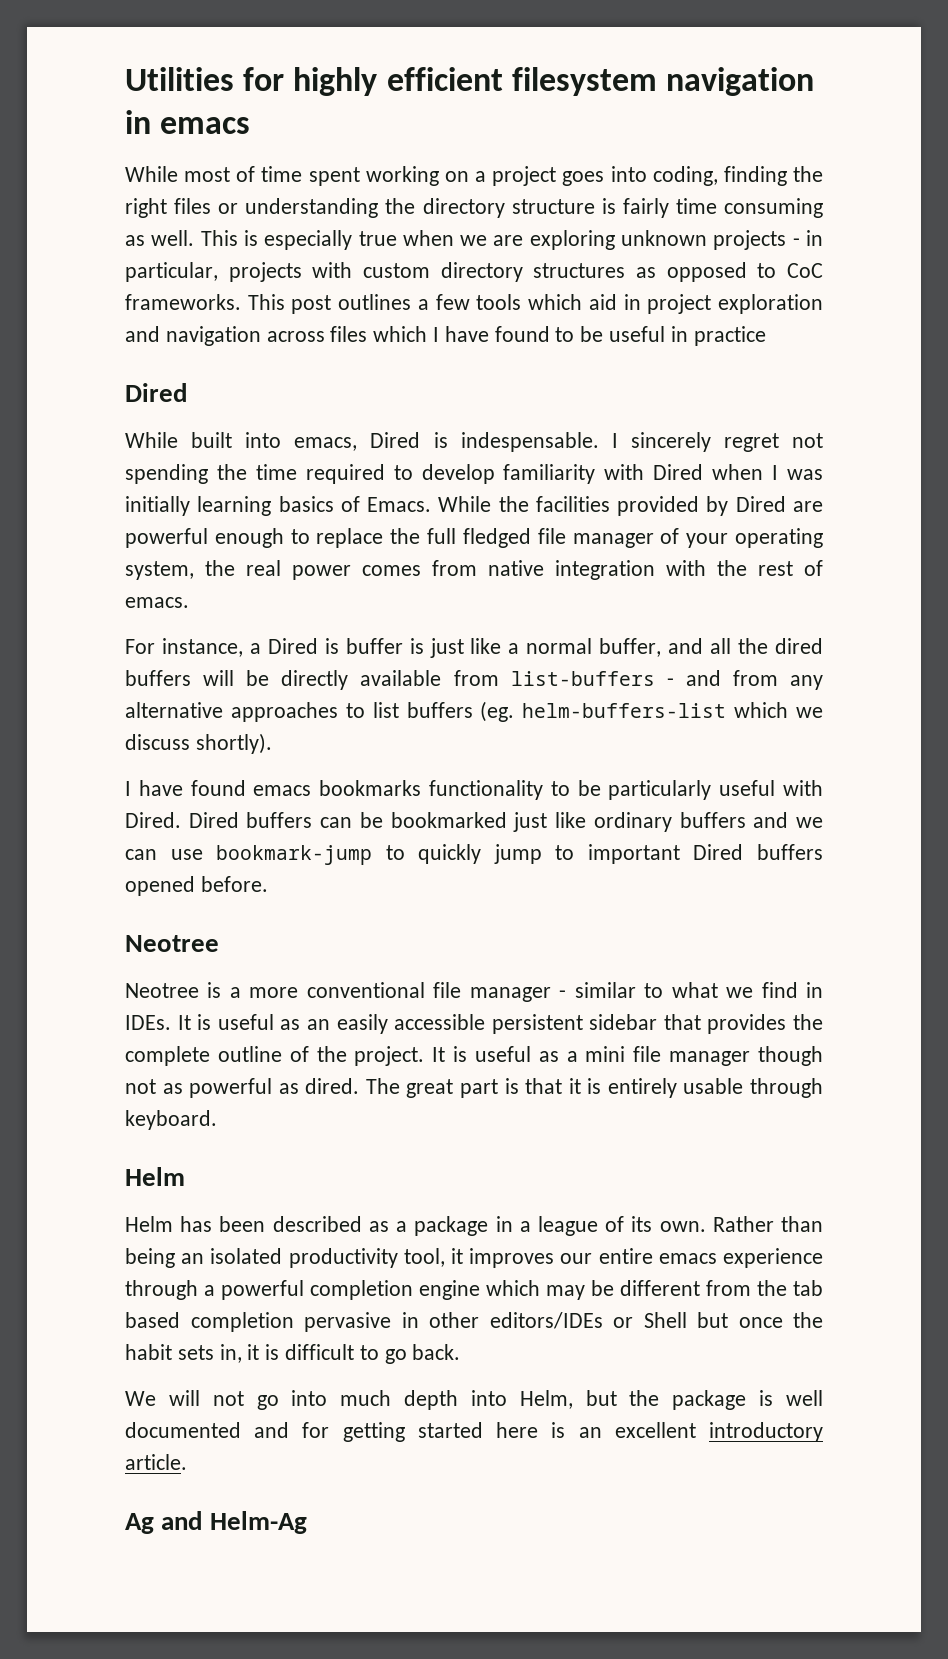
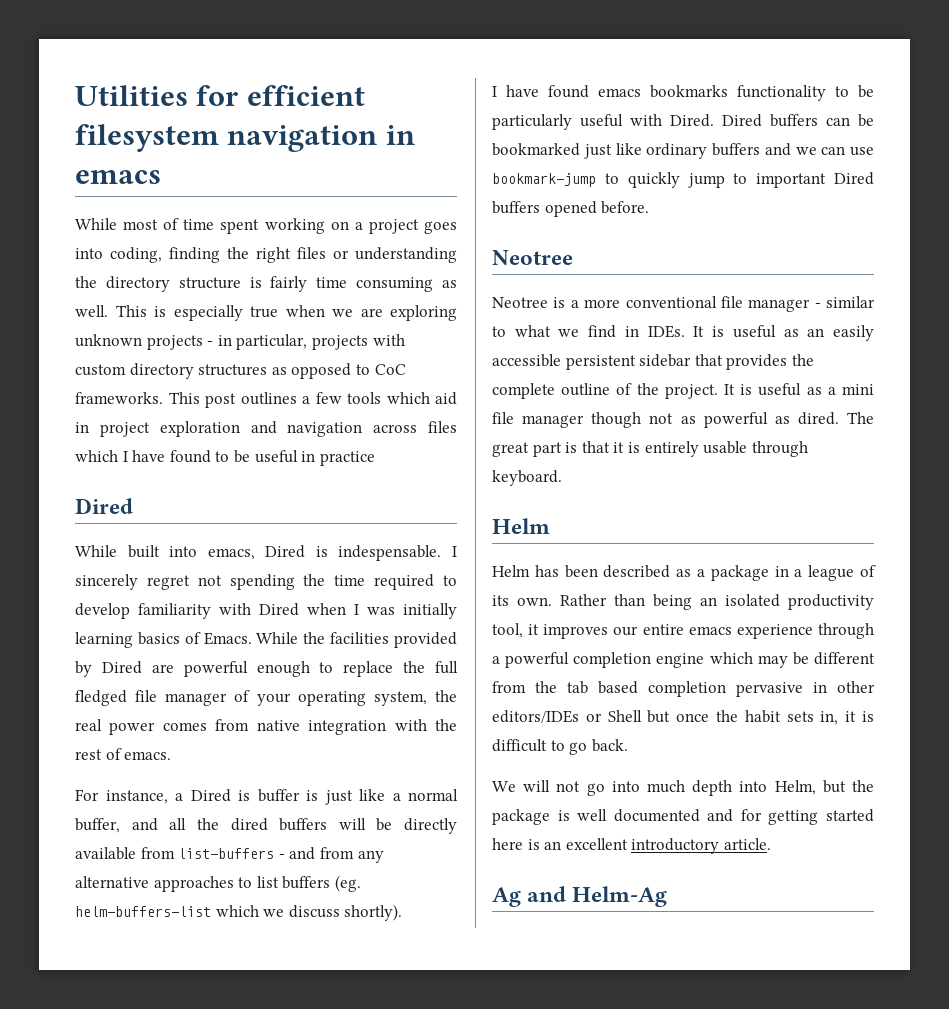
- Utilities for highly efficient filesystem navigation in emacs
+ Utilities for efficient filesystem navigation in emacs

